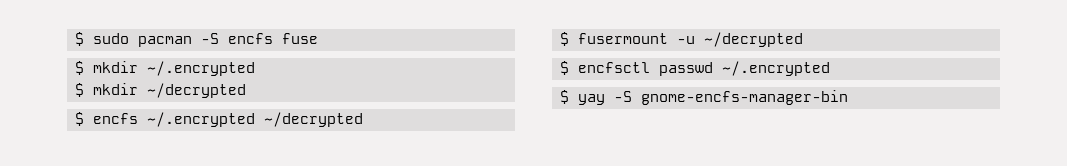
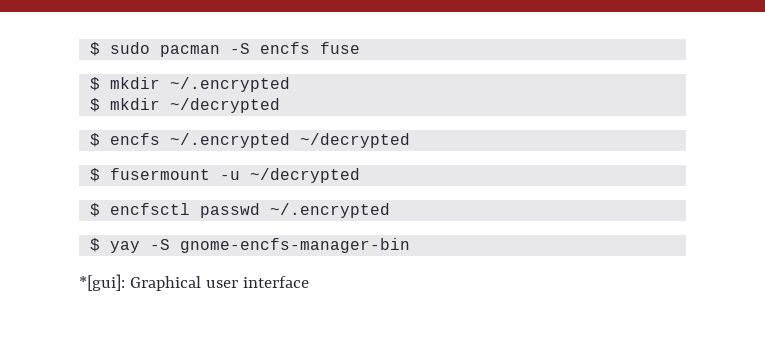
+ *[gui]: Graphical user interface

